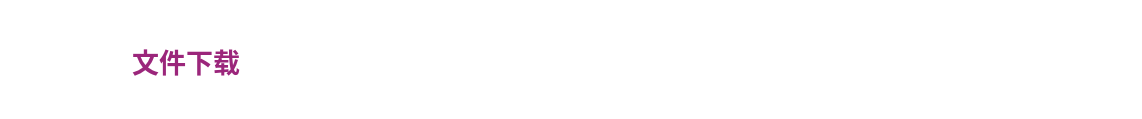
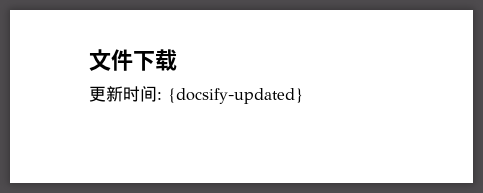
+ 更新时间: {docsify-updated}

